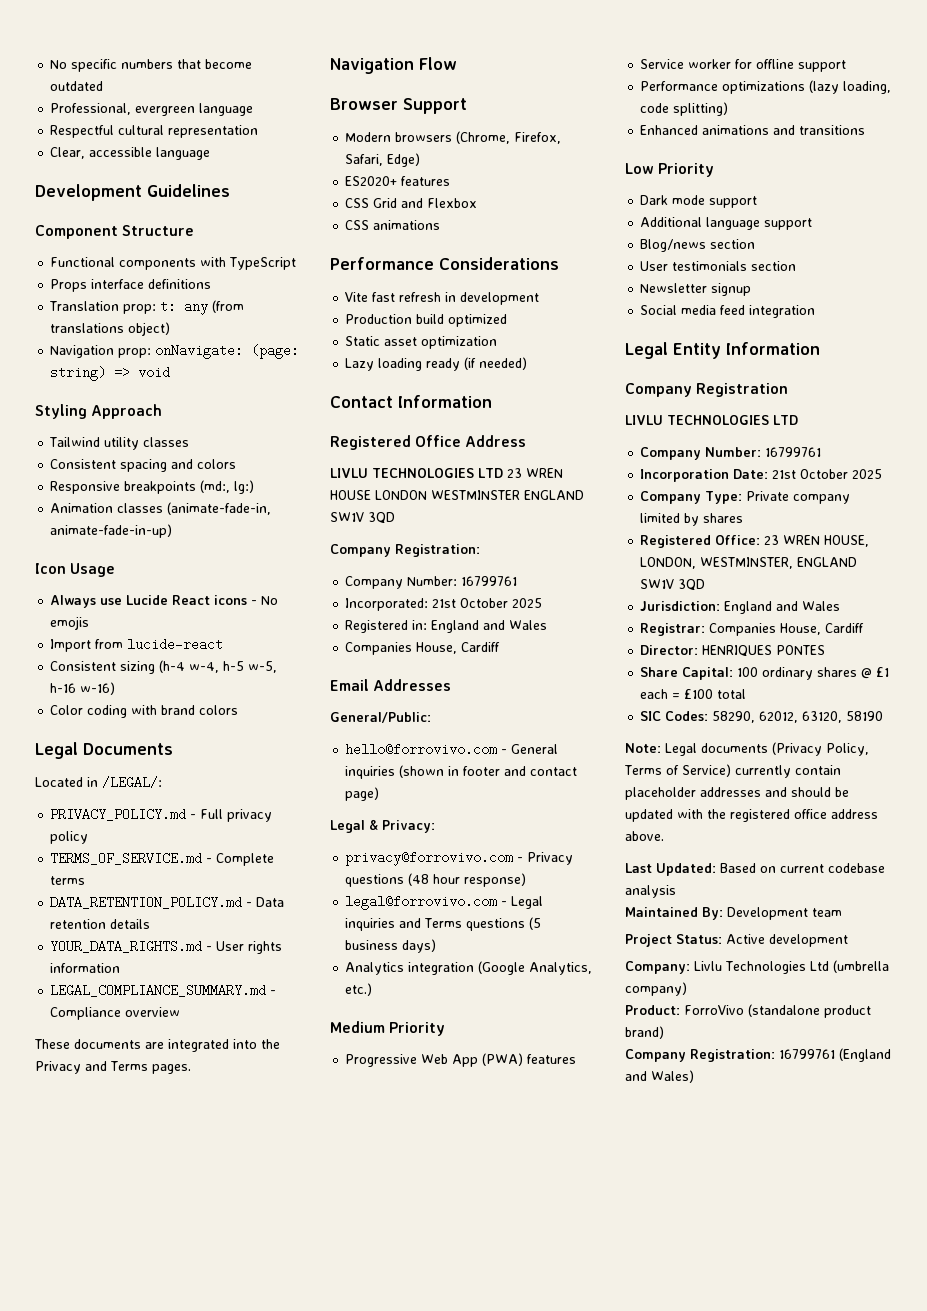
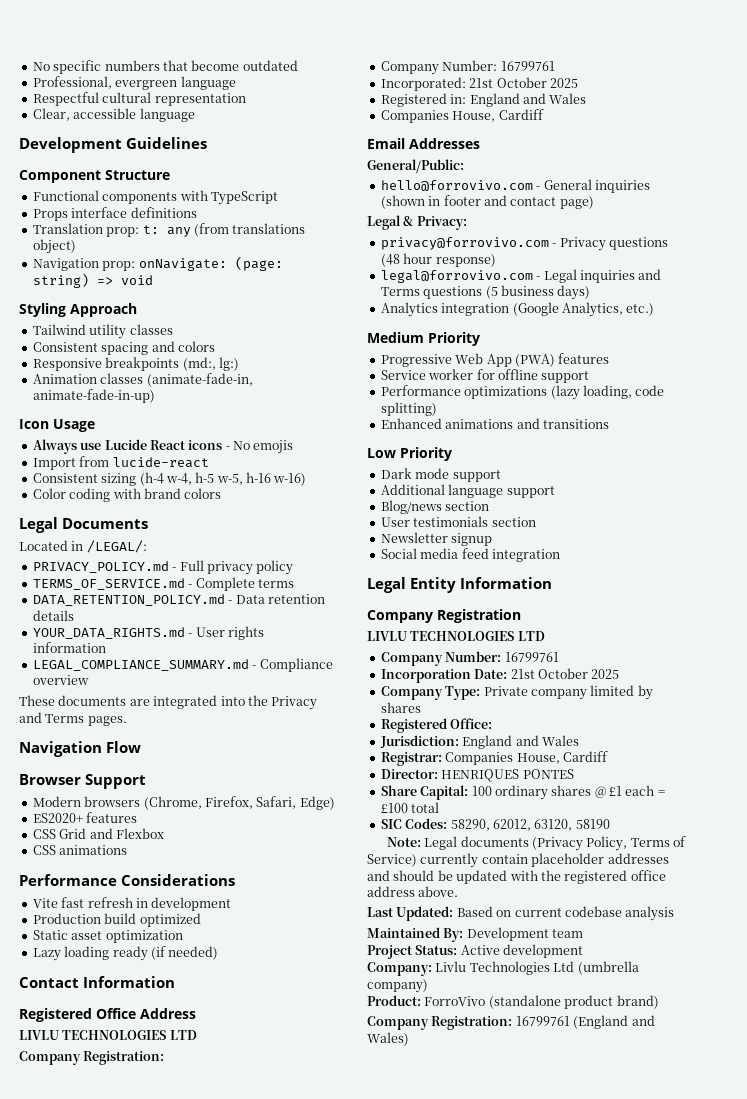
  Registered Office Address
- LIVLU TECHNOLOGIES LTD 23 WREN HOUSE LONDON WESTMINSTER ENGLAND SW1V 3QD
+ LIVLU TECHNOLOGIES LTD
- Registered Office: 23 WREN HOUSE, LONDON, WESTMINSTER, ENGLAND SW1V 3QD
+ Registered Office:

